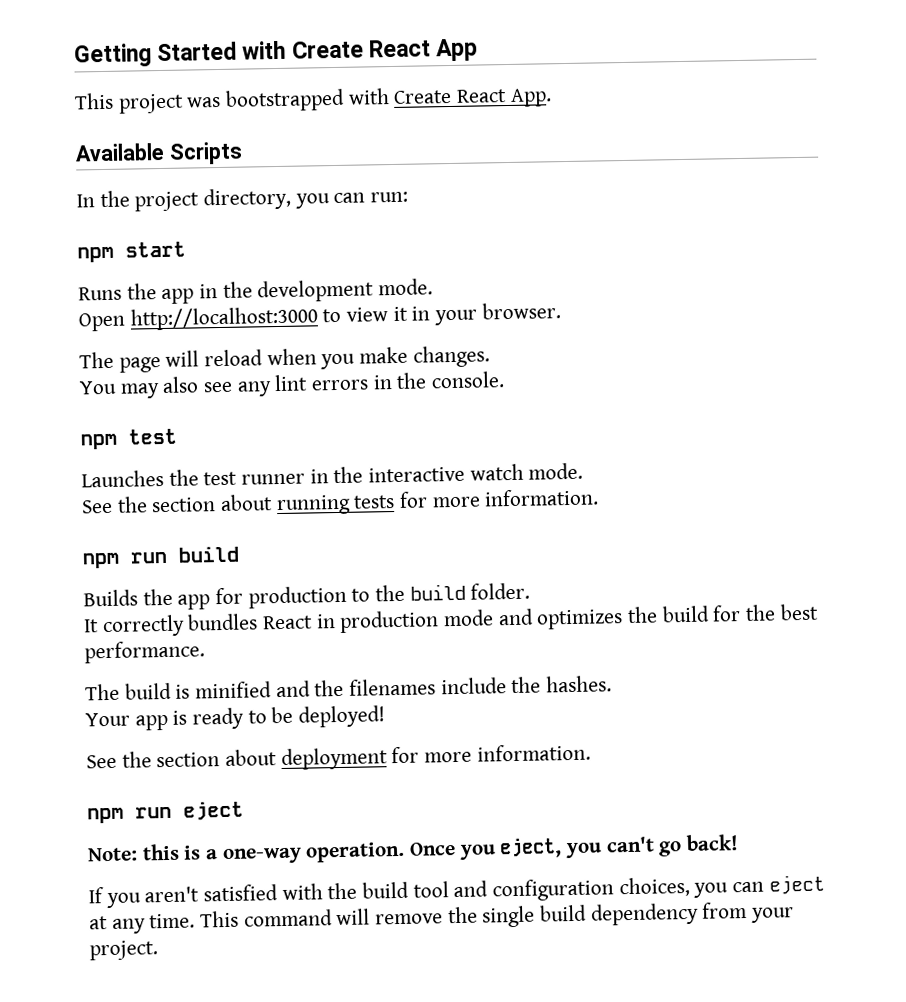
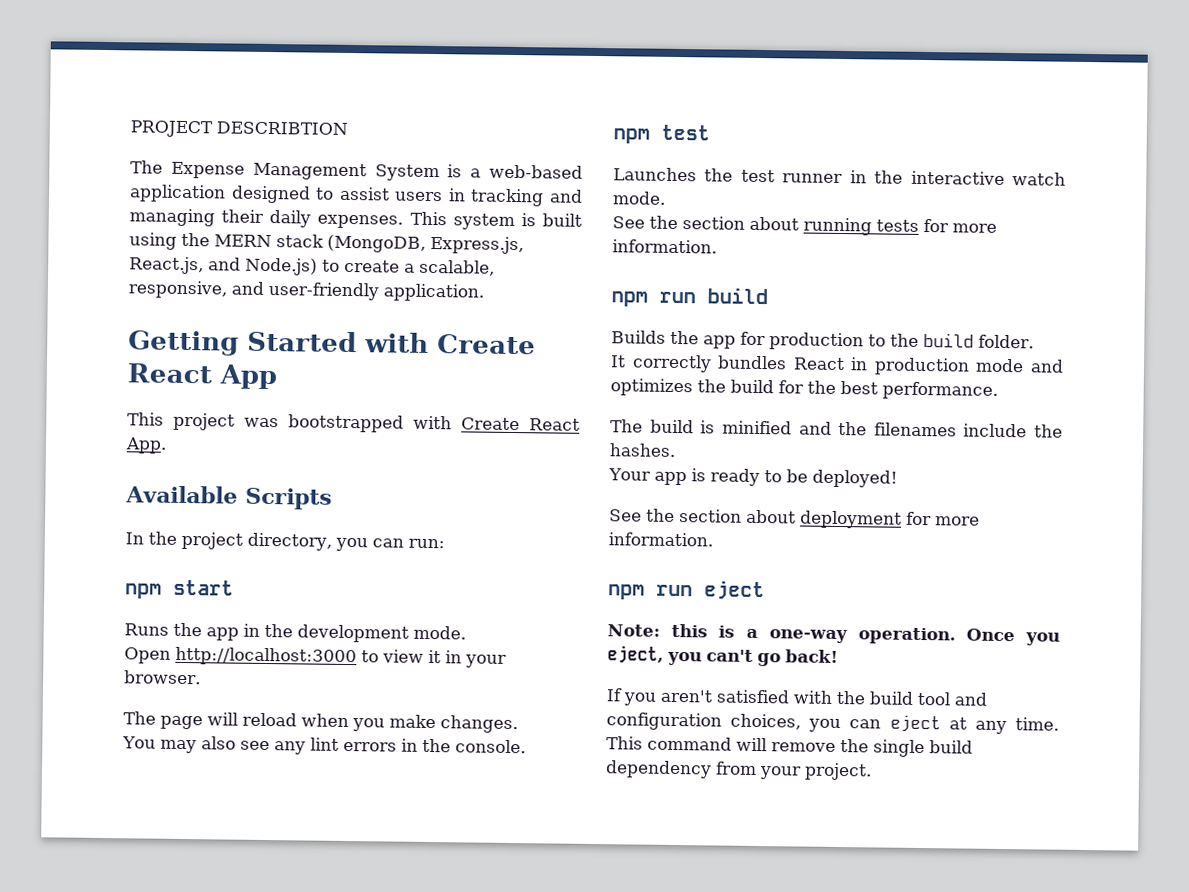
+ PROJECT DESCRIBTION
+ The Expense Management System is a web-based application designed to assist users in tracking and managing their daily expenses. This system is built using the MERN stack (MongoDB, Express.js, React.js, and Node.js) to create a scalable, responsive, and user-friendly application.

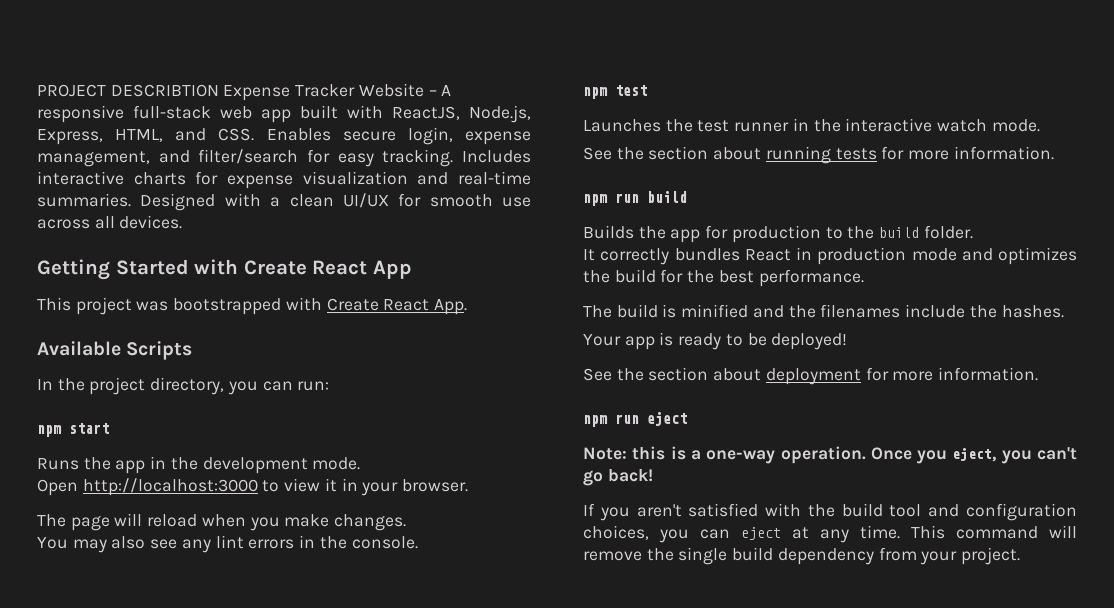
- PROJECT DESCRIBTION
- The Expense Management System is a web-based application designed to assist users in tracking and managing their daily expenses. This system is built using the MERN stack (MongoDB, Express.js, React.js, and Node.js) to create a scalable, responsive, and user-friendly application.
+ PROJECT DESCRIBTION Expense Tracker Website – A responsive full-stack web app built with ReactJS, Node.js, Express, HTML, and CSS. Enables secure login, expense management, and filter/search for easy tracking. Includes interactive charts for expense visualization and real-time summaries. Designed with a clean UI/UX for smooth use across all devices.

